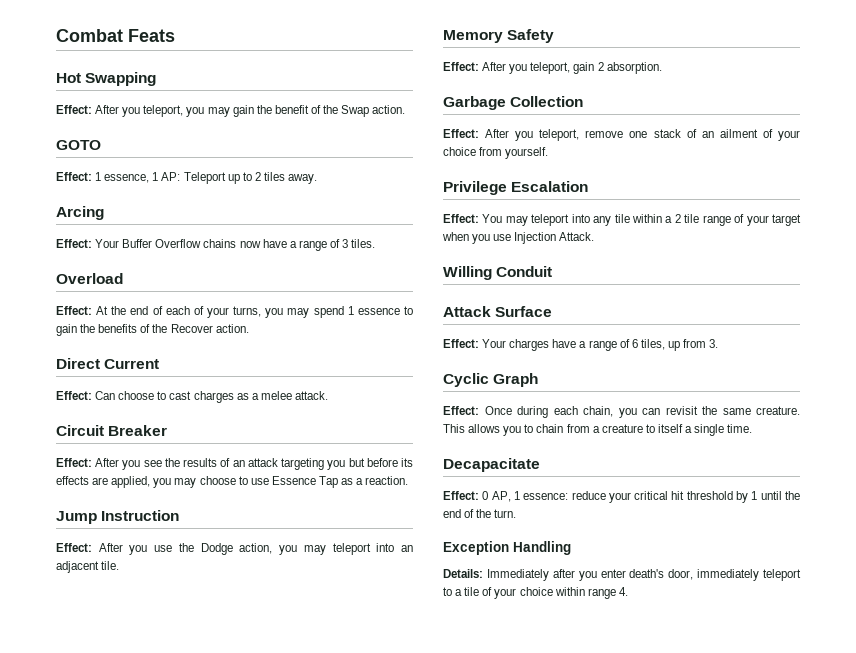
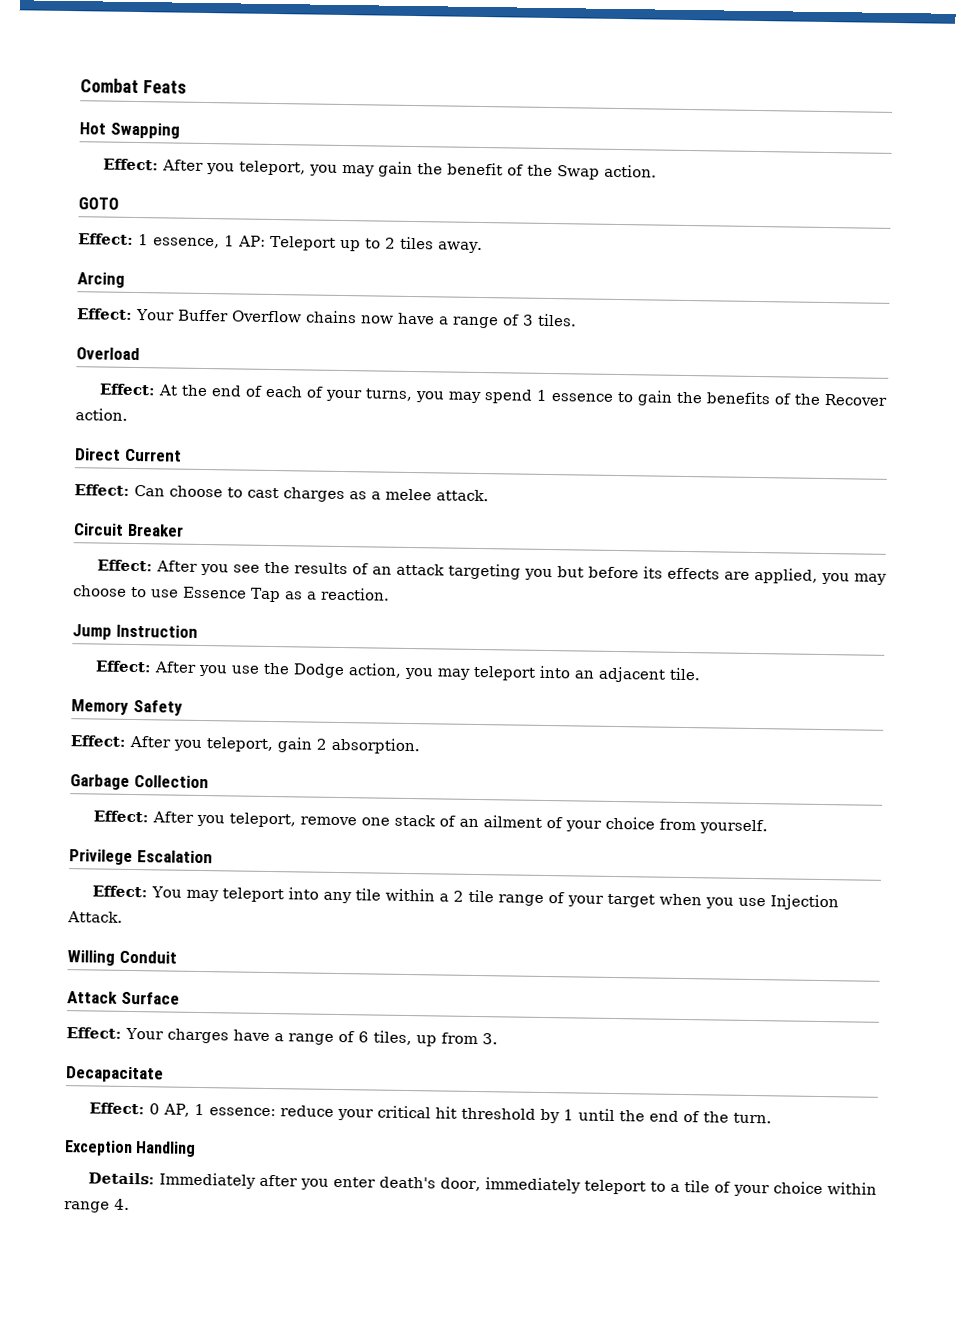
- Cyclic Graph
- Effect: Once during each chain, you can revisit the same creature. This allows you to chain from a creature to itself a single time.

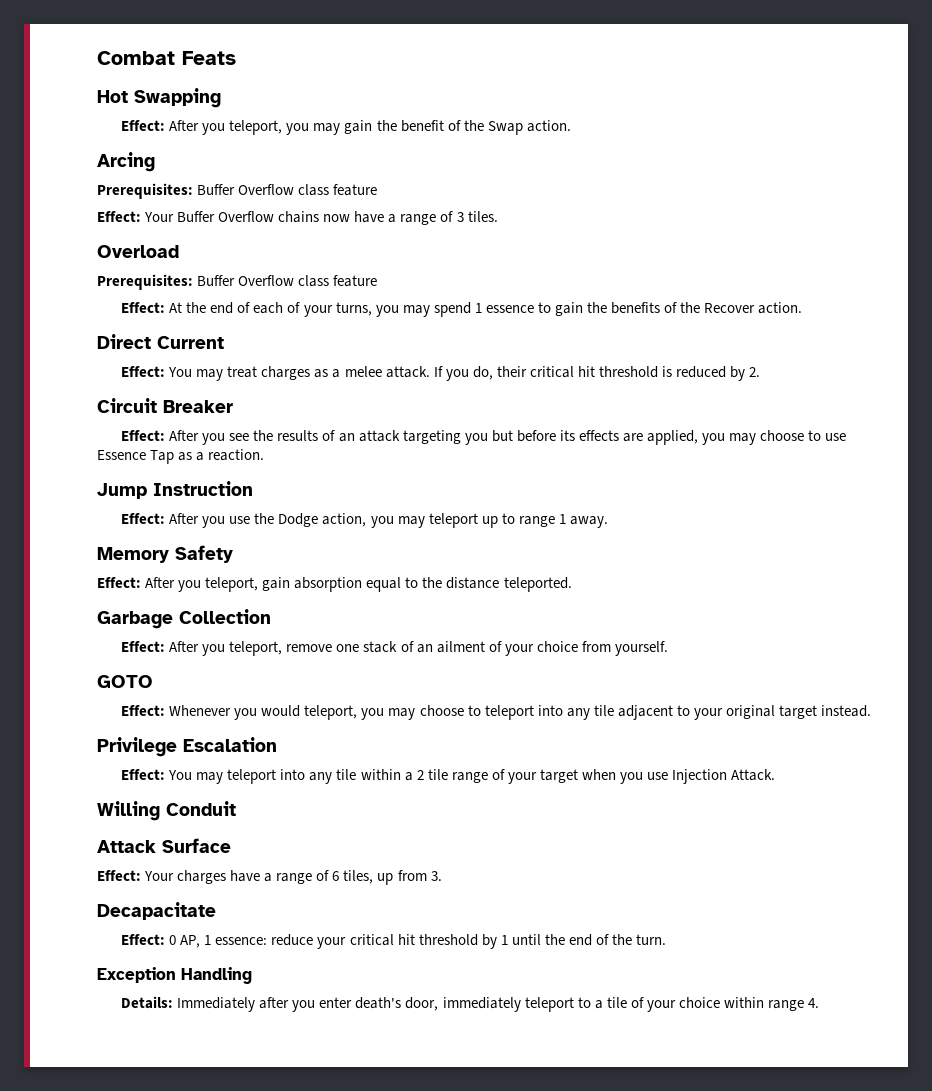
- GOTO
- Effect: 1 essence, 1 AP: Teleport up to 2 tiles away.
  Arcing
+ Prerequisites: Buffer Overflow class feature
  Overload
+ Prerequisites: Buffer Overflow class feature
- Effect: Can choose to cast charges as a melee attack.
+ Effect: You may treat charges as a melee attack. If you do, their critical hit threshold is reduced by 2.
- Effect: After you use the Dodge action, you may teleport into an adjacent tile.
+ Effect: After you use the Dodge action, you may teleport up to range 1 away.
- Effect: After you teleport, gain 2 absorption.
+ Effect: After you teleport, gain absorption equal to the distance teleported.
+ GOTO
+ Effect: Whenever you would teleport, you may choose to teleport into any tile adjacent to your original target instead.

